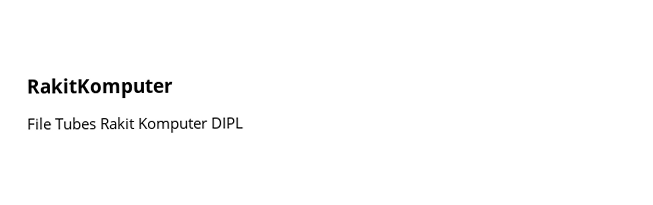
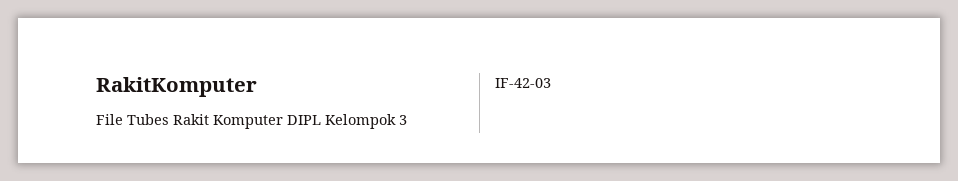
- File Tubes Rakit Komputer DIPL
+ File Tubes Rakit Komputer DIPL Kelompok 3 IF-42-03

